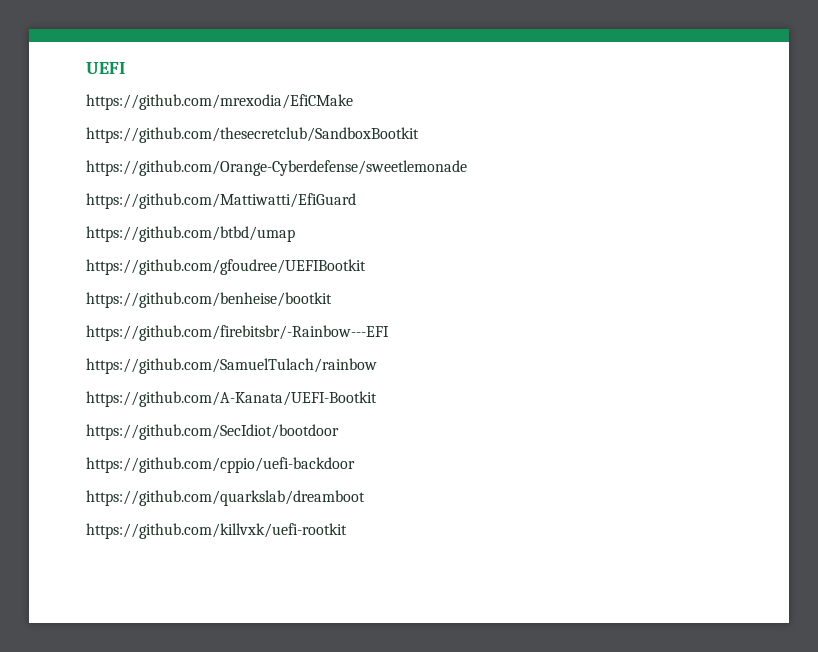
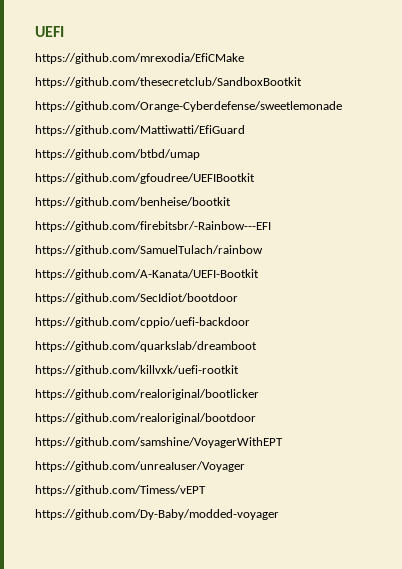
+ https://github.com/realoriginal/bootlicker
+ https://github.com/realoriginal/bootdoor
+ https://github.com/samshine/VoyagerWithEPT
+ https://github.com/unreaIuser/Voyager
+ https://github.com/Timess/vEPT
+ https://github.com/Dy-Baby/modded-voyager

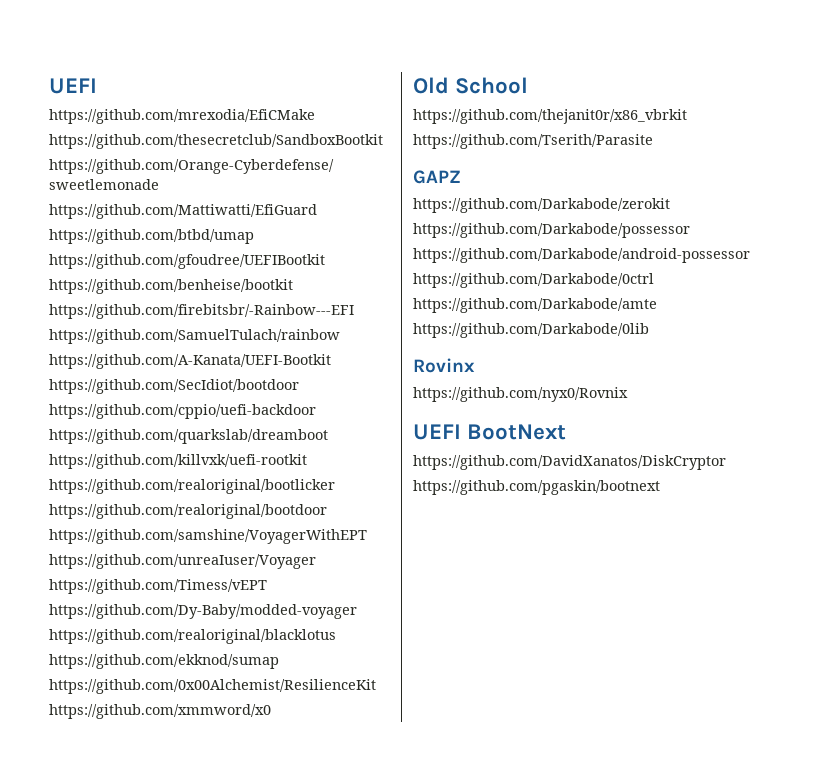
+ https://github.com/realoriginal/blacklotus
+ https://github.com/ekknod/sumap
+ https://github.com/0x00Alchemist/ResilienceKit
+ https://github.com/xmmword/x0
+ Old School
+ https://github.com/thejanit0r/x86_vbrkit
+ https://github.com/Tserith/Parasite
+ GAPZ
+ https://github.com/Darkabode/zerokit
+ https://github.com/Darkabode/possessor
+ https://github.com/Darkabode/android-possessor
+ https://github.com/Darkabode/0ctrl
+ https://github.com/Darkabode/amte
+ https://github.com/Darkabode/0lib
+ Rovinx
+ https://github.com/nyx0/Rovnix
+ UEFI BootNext
+ https://github.com/DavidXanatos/DiskCryptor
+ https://github.com/pgaskin/bootnext

